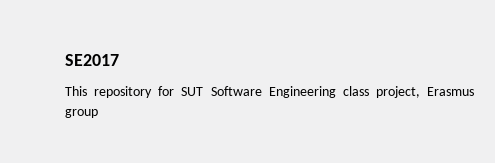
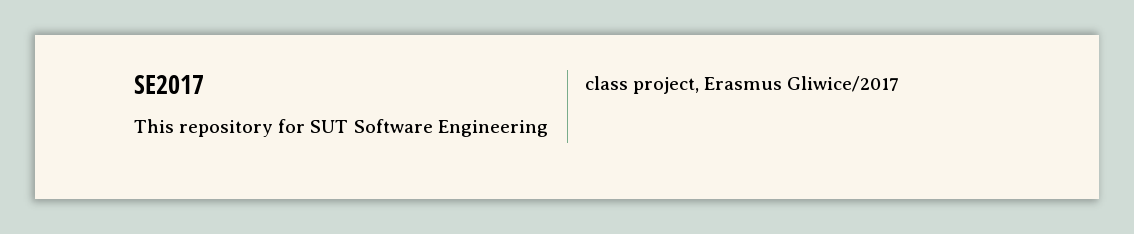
- This repository for SUT Software Engineering class project, Erasmus group
+ This repository for SUT Software Engineering class project, Erasmus Gliwice/2017

